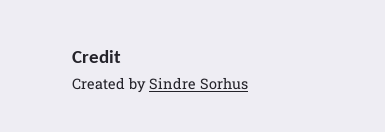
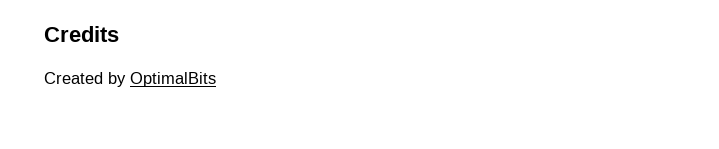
- Credit
+ Credits
- Created by Sindre Sorhus
+ Created by OptimalBits

